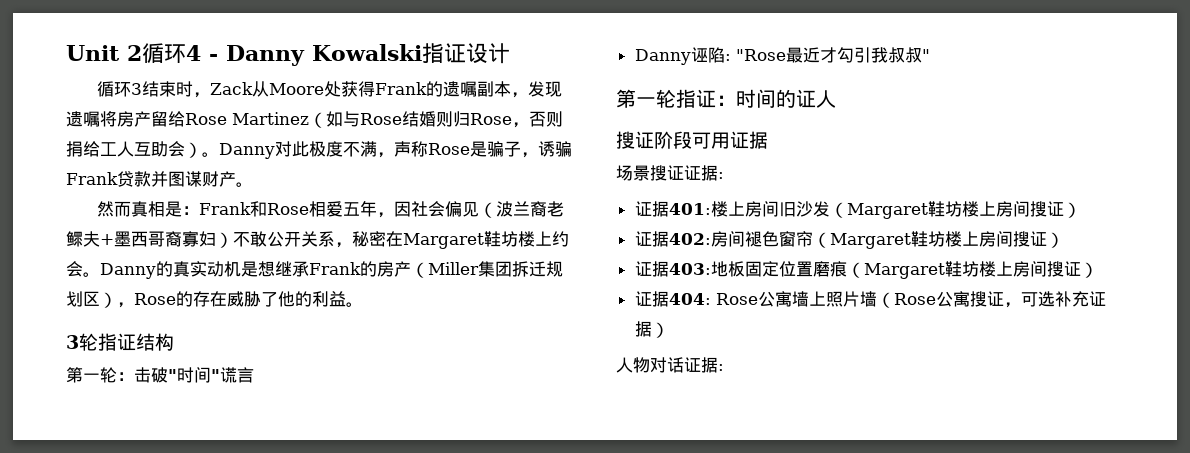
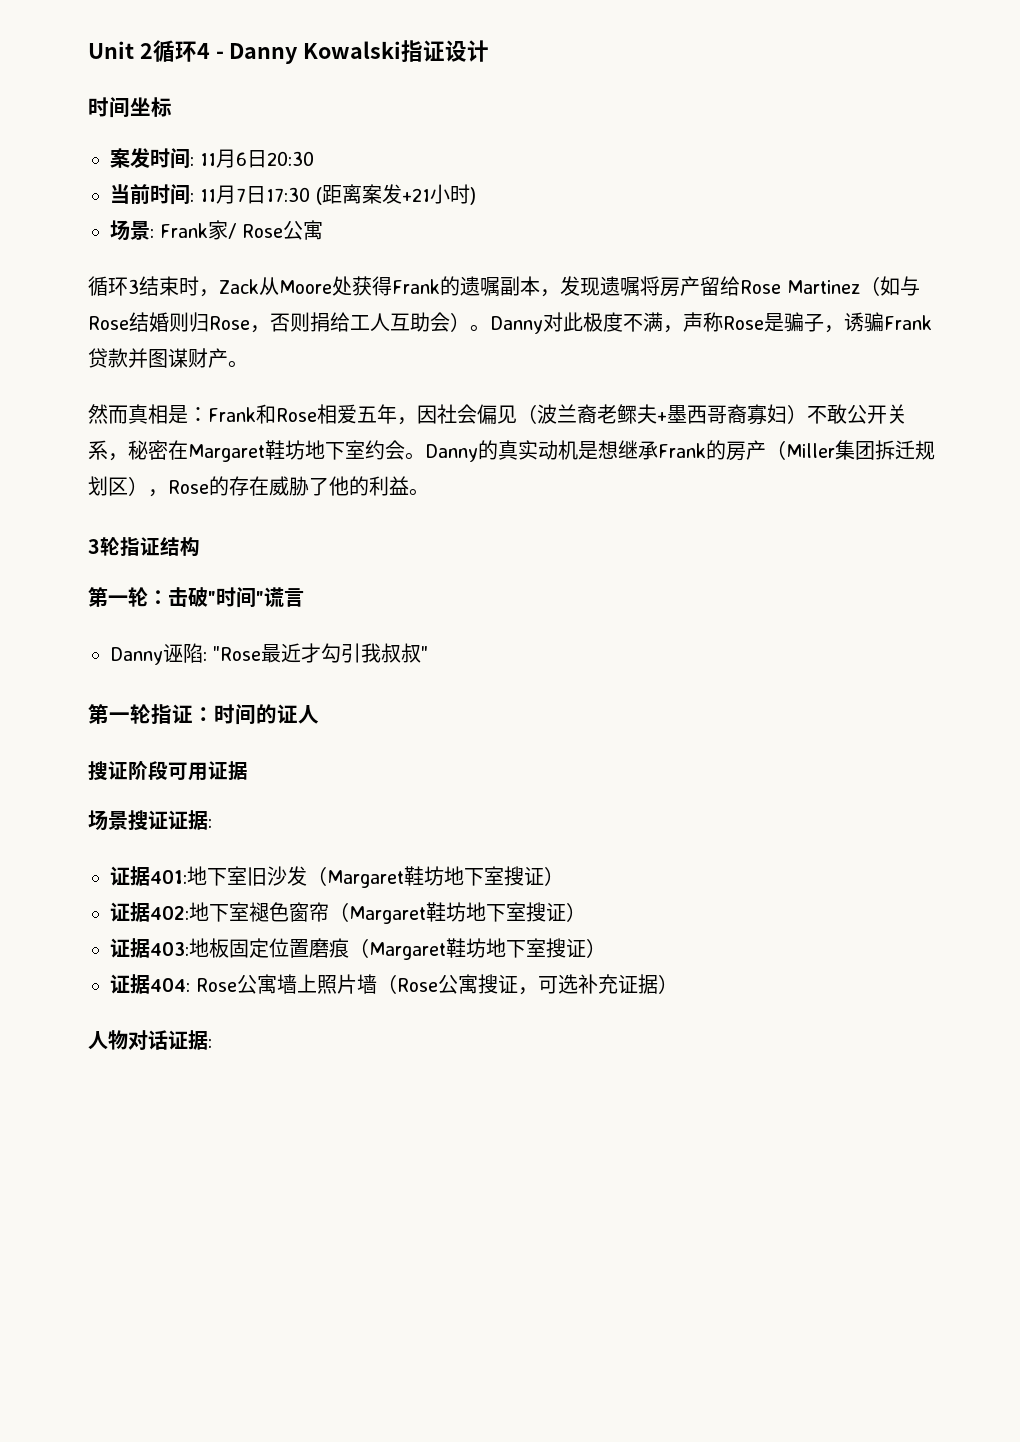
+ 时间坐标
+ 案发时间: 11月6日20:30
+ 当前时间: 11月7日17:30 (距离案发+21小时)
+ 场景: Frank家/ Rose公寓
- 然而真相是：Frank和Rose相爱五年，因社会偏见（波兰裔老鳏夫+墨西哥裔寡妇）不敢公开关系，秘密在Margaret鞋坊楼上约会。
+ 然而真相是：Frank和Rose相爱五年，因社会偏见（波兰裔老鳏夫+墨西哥裔寡妇）不敢公开关系，秘密在Margaret鞋坊地下室约会。
- 证据401:楼上房间旧沙发（Margaret鞋坊楼上房间搜证）
+ 证据401:地下室旧沙发（Margaret鞋坊地下室搜证）
- 证据402:房间褪色窗帘（Margaret鞋坊楼上房间搜证）
+ 证据402:地下室褪色窗帘（Margaret鞋坊地下室搜证）
- 证据403:地板固定位置磨痕（Margaret鞋坊楼上房间搜证）
+ 证据403:地板固定位置磨痕（Margaret鞋坊地下室搜证）

